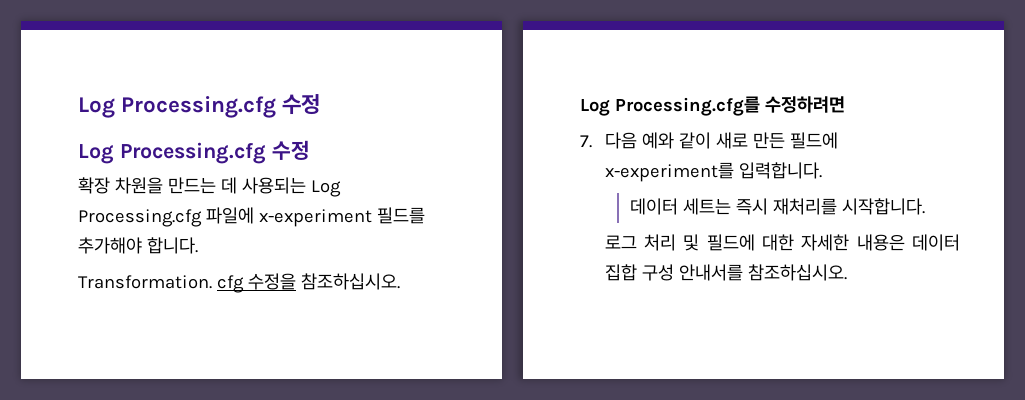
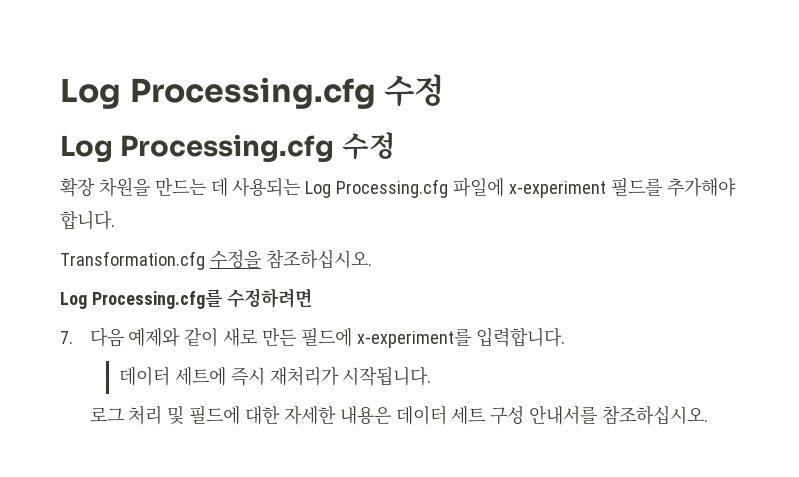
- Transformation. cfg 수정을 참조하십시오.
+ Transformation.cfg 수정을 참조하십시오.
- 7. 다음 예와 같이 새로 만든 필드에 x-experiment를 입력합니다.
+ 7. 다음 예제와 같이 새로 만든 필드에 x-experiment를 입력합니다.
- 데이터 세트는 즉시 재처리를 시작합니다.
+ 데이터 세트에 즉시 재처리가 시작됩니다.
- 로그 처리 및 필드에 대한 자세한 내용은 데이터 집합 구성 안내서를 참조하십시오.
+ 로그 처리 및 필드에 대한 자세한 내용은 데이터 세트 구성 안내서를 참조하십시오.

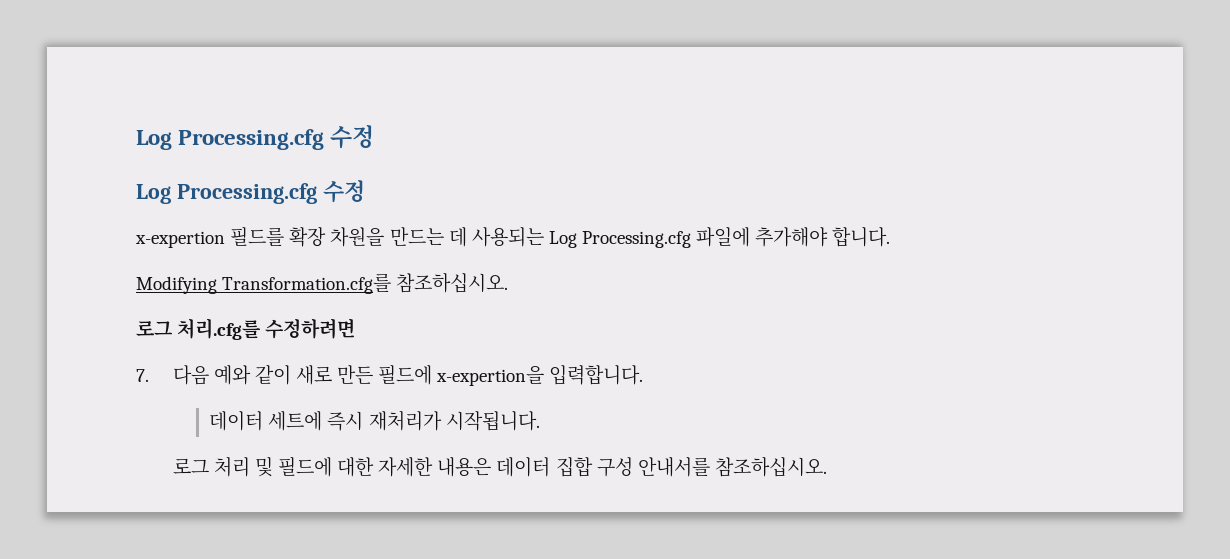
- 확장 차원을 만드는 데 사용되는 Log Processing.cfg 파일에 x-experiment 필드를 추가해야 합니다.
+ x-expertion 필드를 확장 차원을 만드는 데 사용되는 Log Processing.cfg 파일에 추가해야 합니다.
- Transformation.cfg 수정을 참조하십시오.
+ Modifying Transformation.cfg를 참조하십시오.
- Log Processing.cfg를 수정하려면
+ 로그 처리.cfg를 수정하려면
- 7. 다음 예제와 같이 새로 만든 필드에 x-experiment를 입력합니다.
+ 7. 다음 예와 같이 새로 만든 필드에 x-expertion을 입력합니다.
- 로그 처리 및 필드에 대한 자세한 내용은 데이터 세트 구성 안내서를 참조하십시오.
+ 로그 처리 및 필드에 대한 자세한 내용은 데이터 집합 구성 안내서를 참조하십시오.

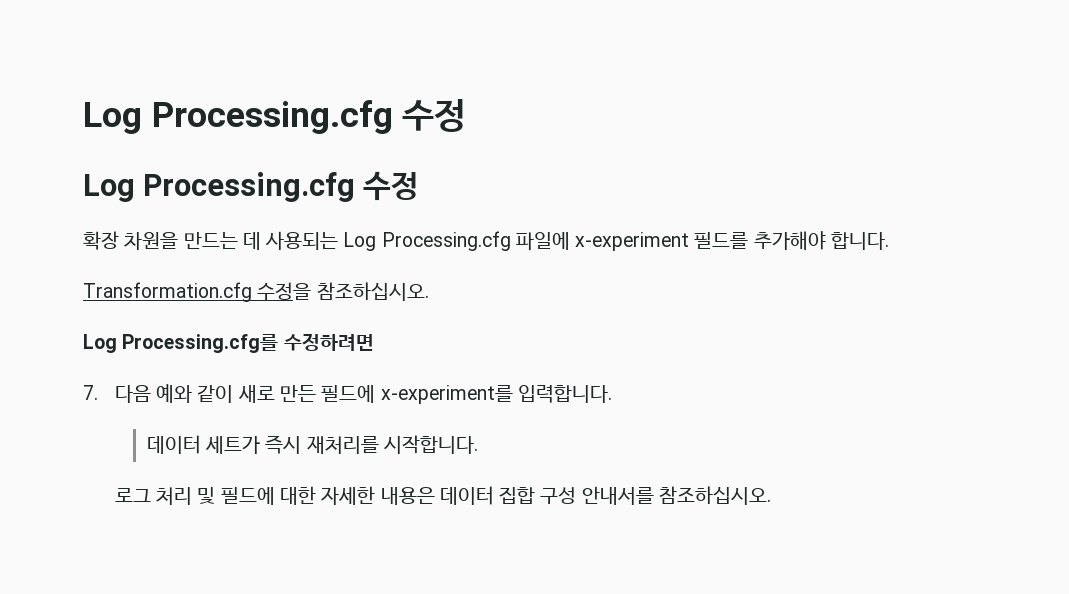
- x-expertion 필드를 확장 차원을 만드는 데 사용되는 Log Processing.cfg 파일에 추가해야 합니다.
+ 확장 차원을 만드는 데 사용되는 Log Processing.cfg 파일에 x-experiment 필드를 추가해야 합니다.
- Modifying Transformation.cfg를 참조하십시오.
+ Transformation.cfg 수정을 참조하십시오.
- 로그 처리.cfg를 수정하려면
+ Log Processing.cfg를 수정하려면
- 7. 다음 예와 같이 새로 만든 필드에 x-expertion을 입력합니다.
+ 7. 다음 예와 같이 새로 만든 필드에 x-experiment를 입력합니다.
- 데이터 세트에 즉시 재처리가 시작됩니다.
+ 데이터 세트가 즉시 재처리를 시작합니다.

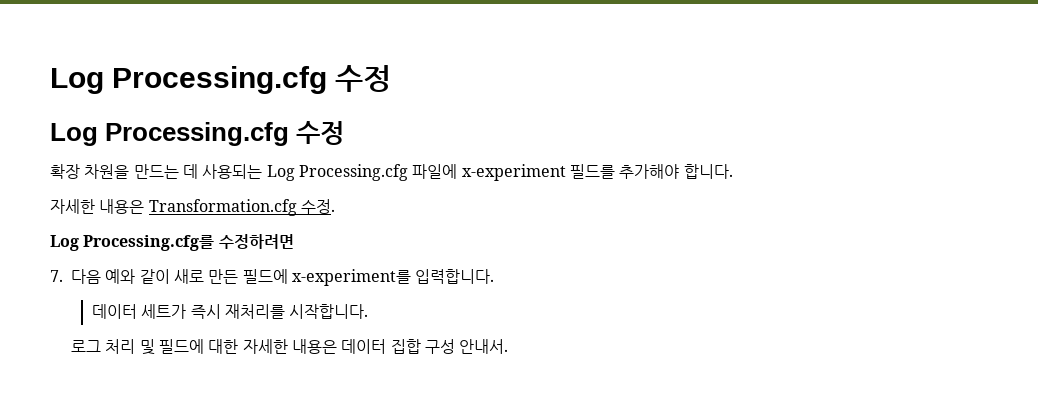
- Transformation.cfg 수정을 참조하십시오.
+ 자세한 내용은 Transformation.cfg 수정.
- 로그 처리 및 필드에 대한 자세한 내용은 데이터 집합 구성 안내서를 참조하십시오.
+ 로그 처리 및 필드에 대한 자세한 내용은 데이터 집합 구성 안내서.

